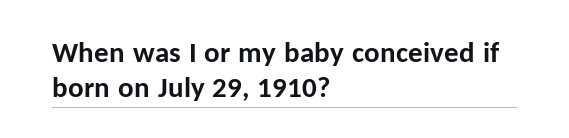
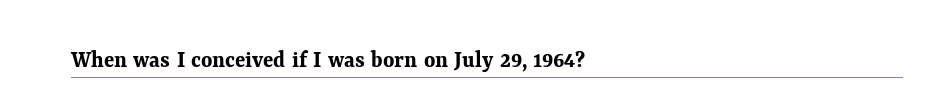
- When was I or my baby conceived if born on July 29, 1910?
+ When was I conceived if I was born on July 29, 1964?

